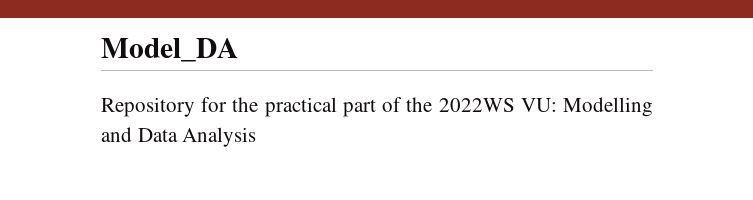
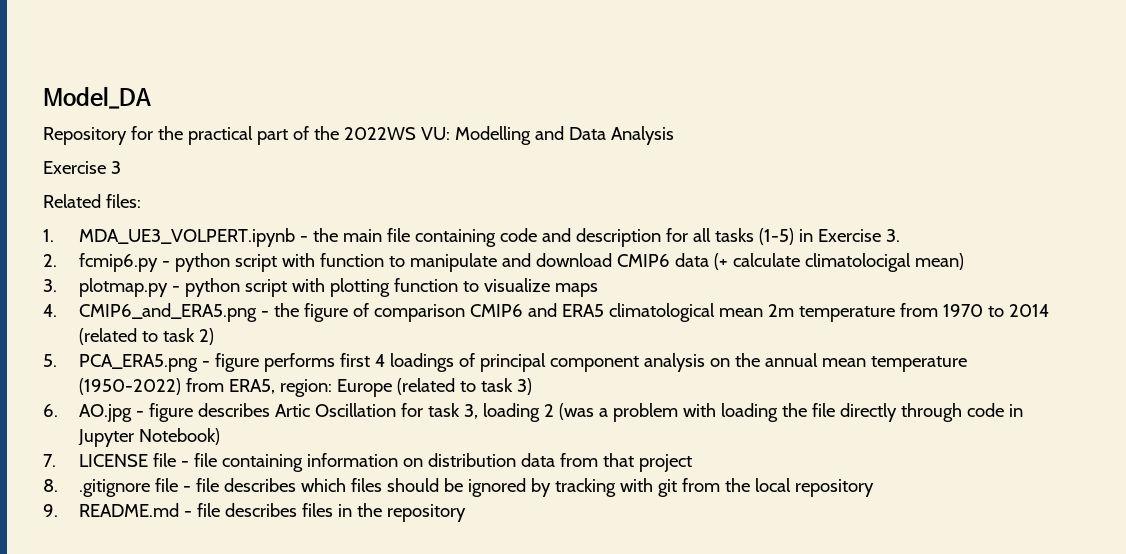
+ Exercise 3
+ Related files:
+ 1. MDA_UE3_VOLPERT.ipynb - the main file containing code and description for all tasks (1-5) in Exercise 3.
+ 2. fcmip6.py - python script with function to manipulate and download CMIP6 data (+ calculate climatolocigal mean)
+ 3. plotmap.py - python script with plotting function to visualize maps
+ 4. CMIP6_and_ERA5.png - the figure of comparison CMIP6 and ERA5 climatological mean 2m temperature from 1970 to 2014 (related to task 2)
+ 5. PCA_ERA5.png - figure performs first 4 loadings of principal component analysis on the annual mean temperature (1950-2022) from ERA5, region: Europe (related to task 3)
+ 6. AO.jpg - figure describes Artic Oscillation for task 3, loading 2 (was a problem with loading the file directly through code in Jupyter Notebook)
+ 7. LICENSE file - file containing information on distribution data from that project
+ 8. .gitignore file - file describes which files should be ignored by tracking with git from the local repository
+ 9. README.md - file describes files in the repository

